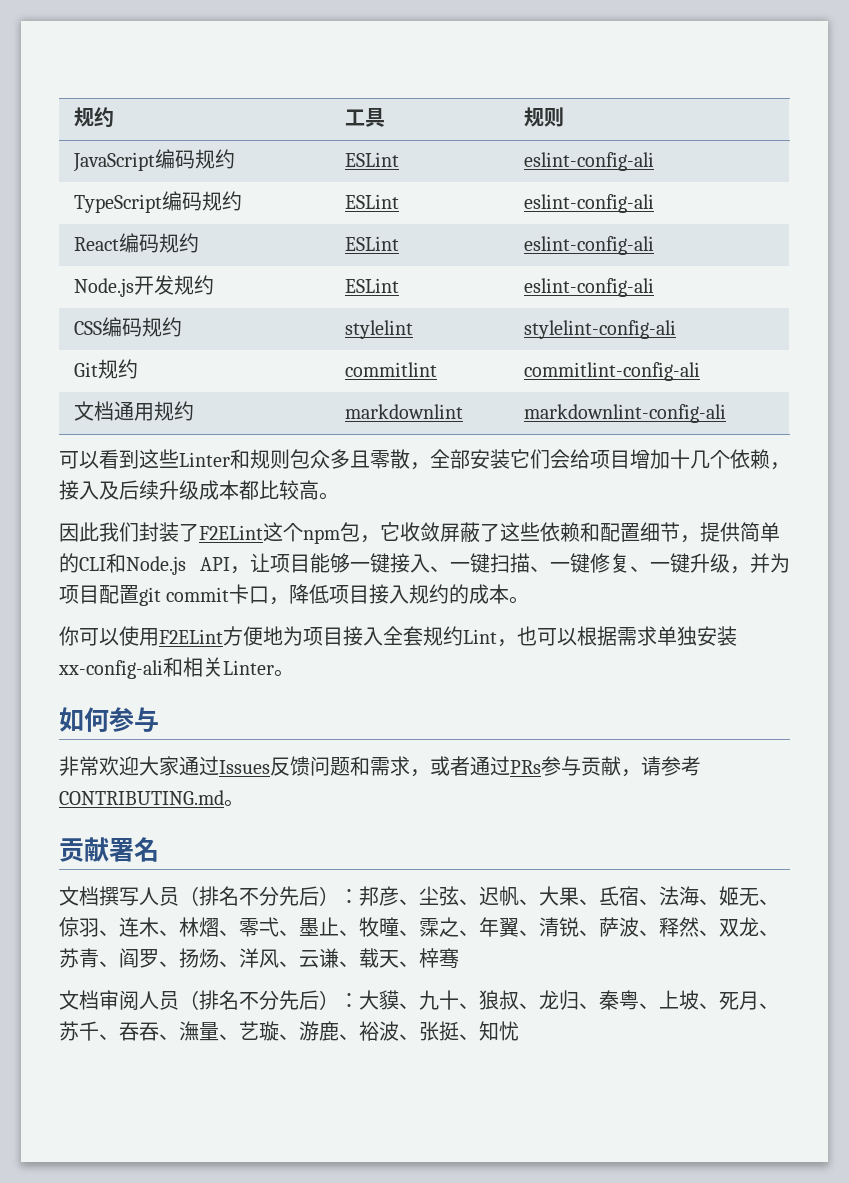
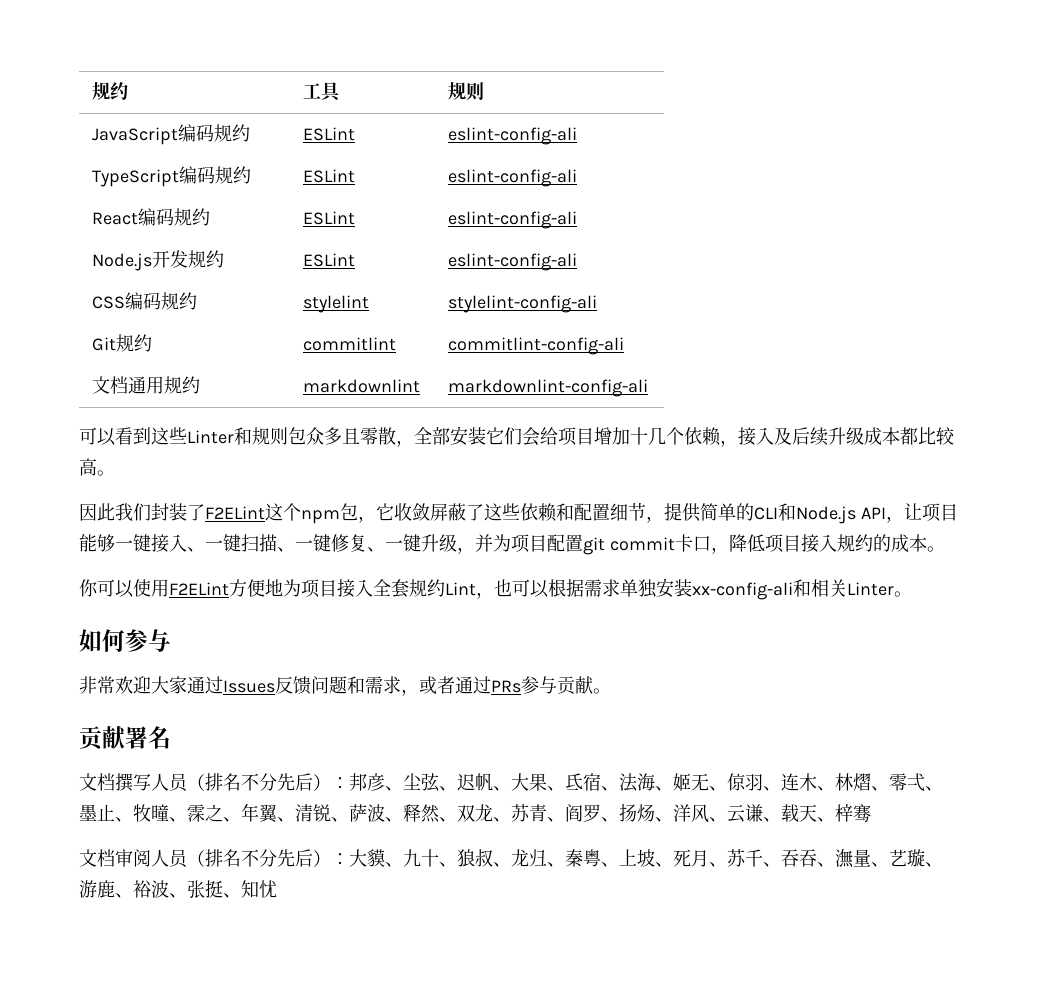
- 非常欢迎大家通过Issues反馈问题和需求，或者通过PRs参与贡献，请参考CONTRIBUTING.md。
+ 非常欢迎大家通过Issues反馈问题和需求，或者通过PRs参与贡献。

